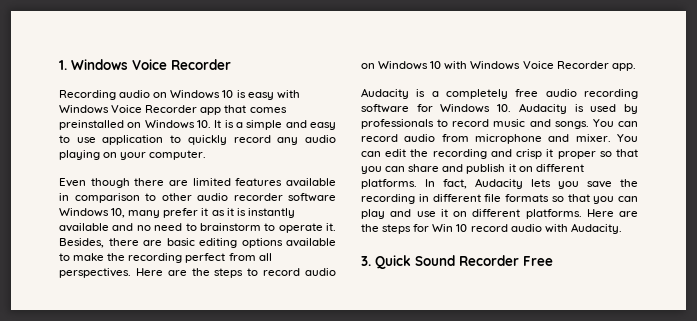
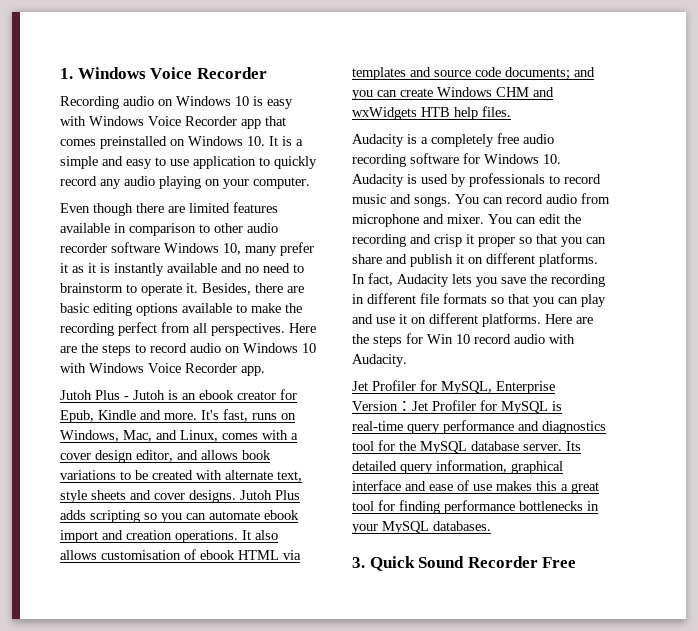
+ Jutoh Plus - Jutoh is an ebook creator for Epub, Kindle and more. It's fast, runs on Windows, Mac, and Linux, comes with a cover design editor, and allows book variations to be created with alternate text, style sheets and cover designs. Jutoh Plus adds scripting so you can automate ebook import and creation operations. It also allows customisation of ebook HTML via templates and source code documents; and you can create Windows CHM and wxWidgets HTB help files.
+ Jet Profiler for MySQL, Enterprise Version：Jet Profiler for MySQL is real-time query performance and diagnostics tool for the MySQL database server. Its detailed query information, graphical interface and ease of use makes this a great tool for finding performance bottlenecks in your MySQL databases.

